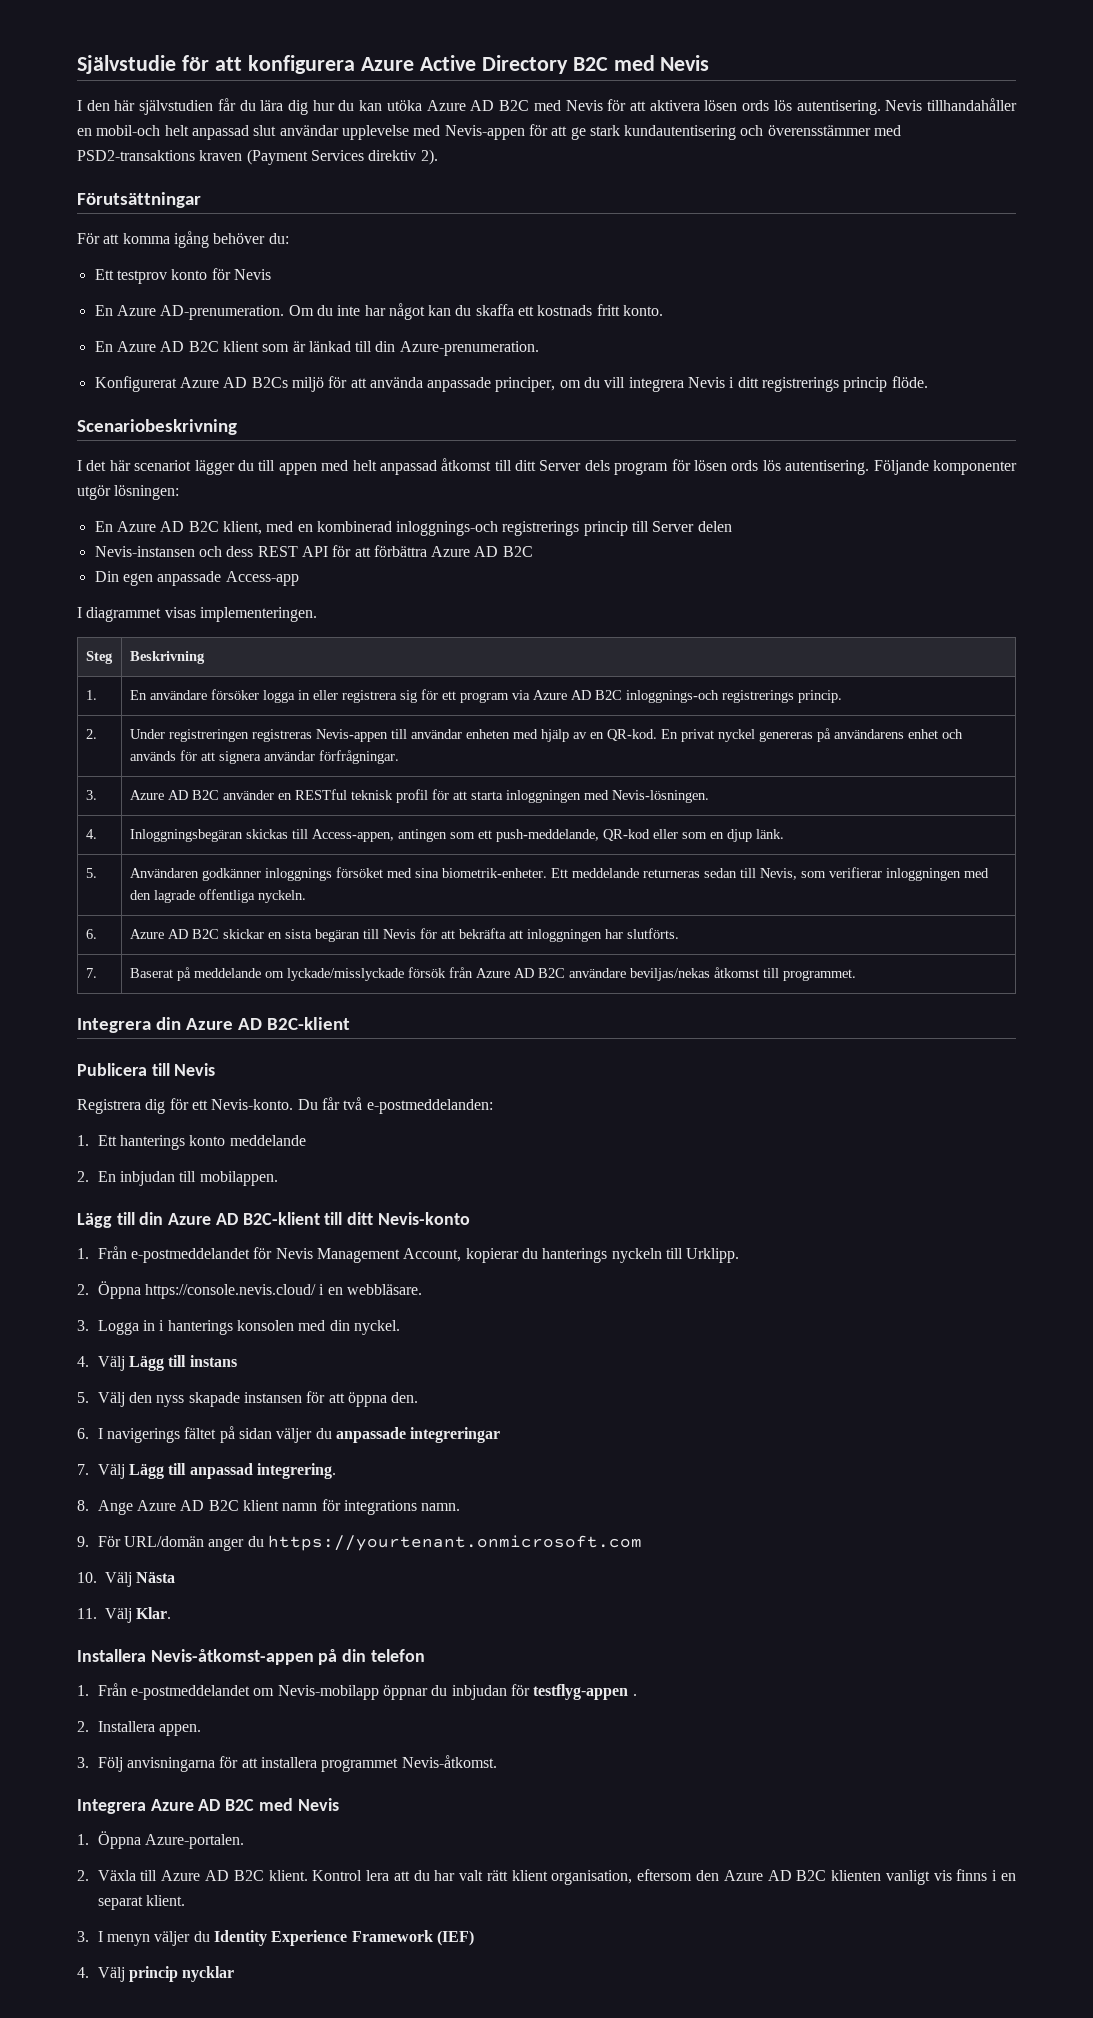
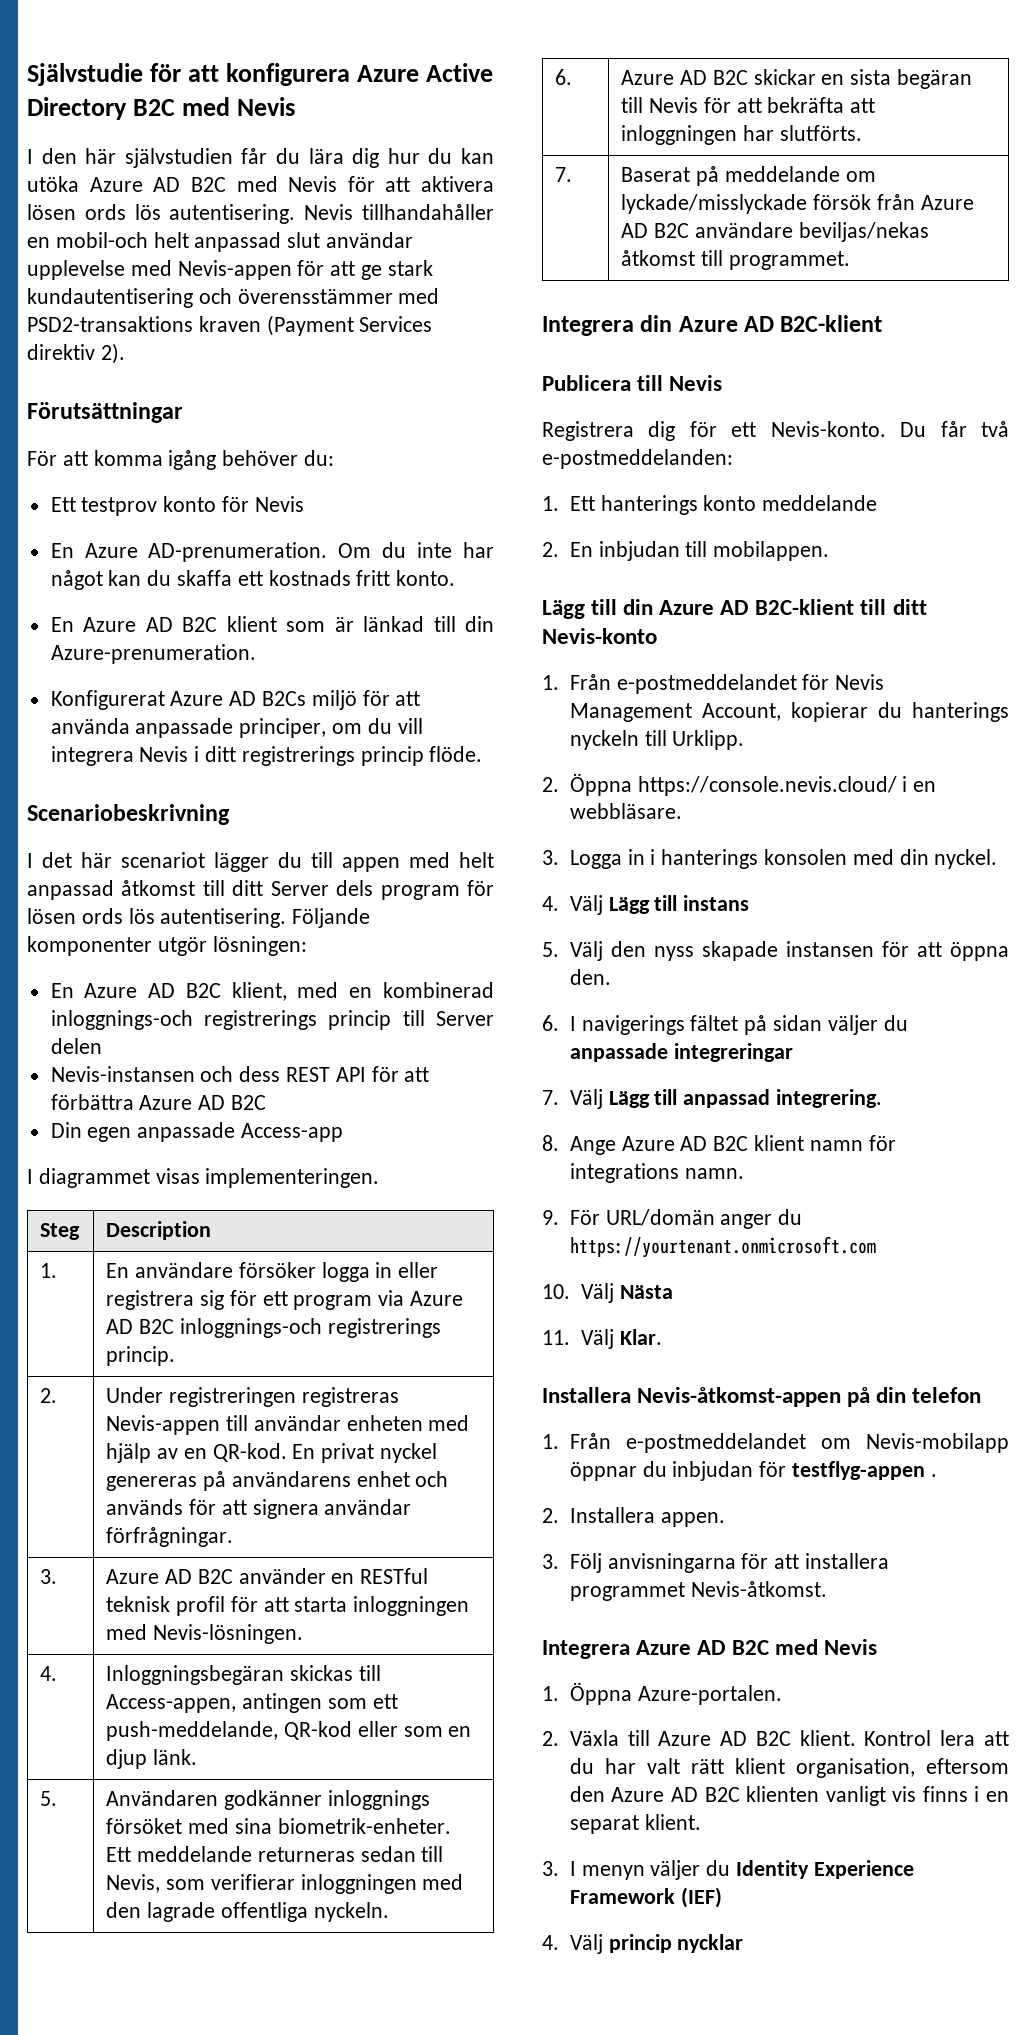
- Steg | Beskrivning
+ Steg | Description

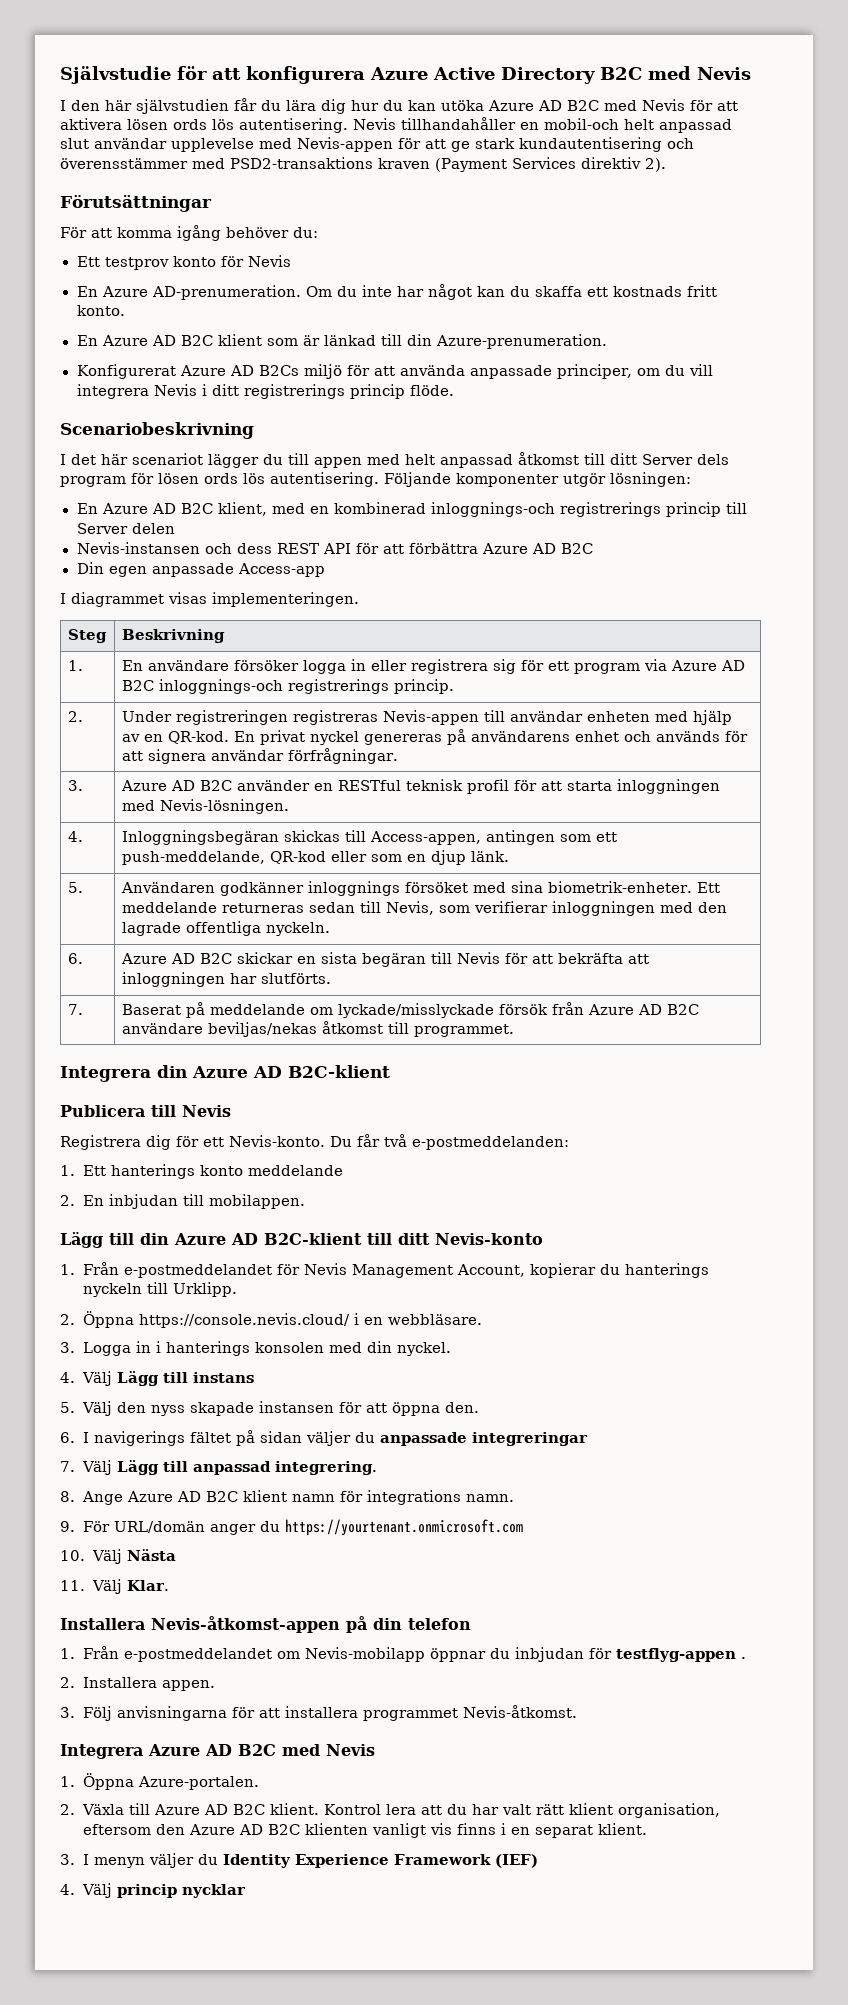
- Steg | Description
+ Steg | Beskrivning

